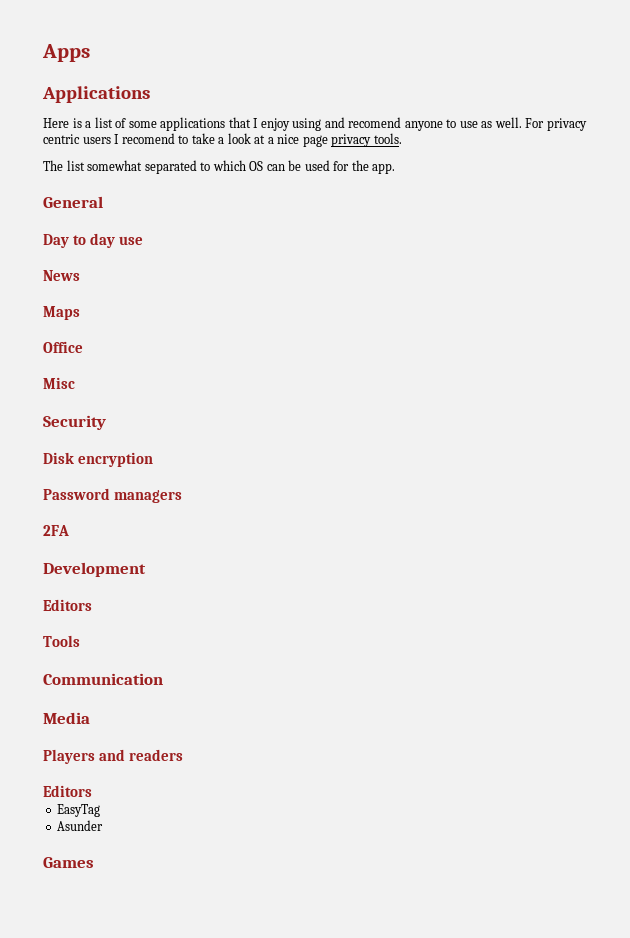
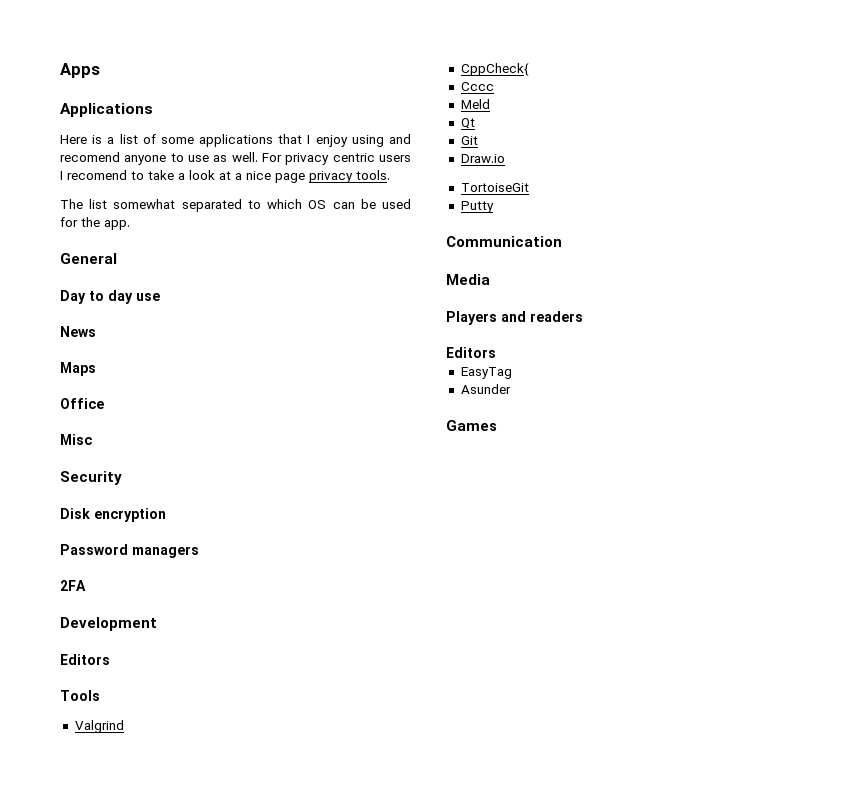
+ Valgrind
+ CppCheck{
+ Cccc
+ Meld
+ Qt
+ Git
+ Draw.io
+ TortoiseGit
+ Putty

